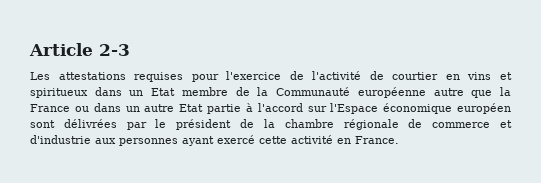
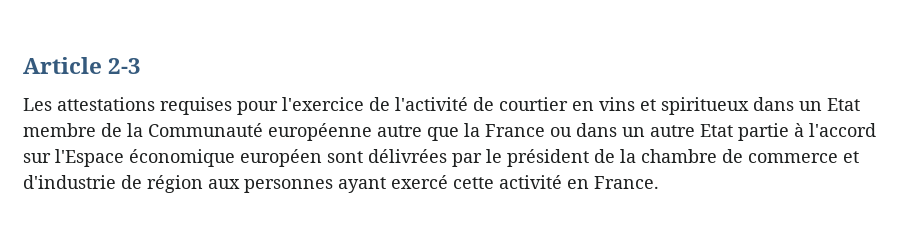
- Les attestations requises pour l'exercice de l'activité de courtier en vins et spiritueux dans un Etat membre de la Communauté européenne autre que la France ou dans un autre Etat partie à l'accord sur l'Espace économique européen sont délivrées par le président de la chambre régionale de commerce et d'industrie aux personnes ayant exercé cette activité en France.
+ Les attestations requises pour l'exercice de l'activité de courtier en vins et spiritueux dans un Etat membre de la Communauté européenne autre que la France ou dans un autre Etat partie à l'accord sur l'Espace économique européen sont délivrées par le président de la chambre de commerce et d'industrie de région aux personnes ayant exercé cette activité en France.

